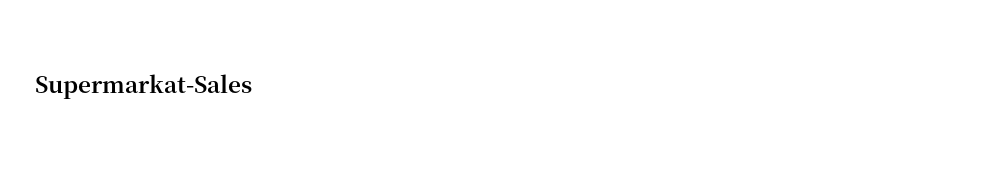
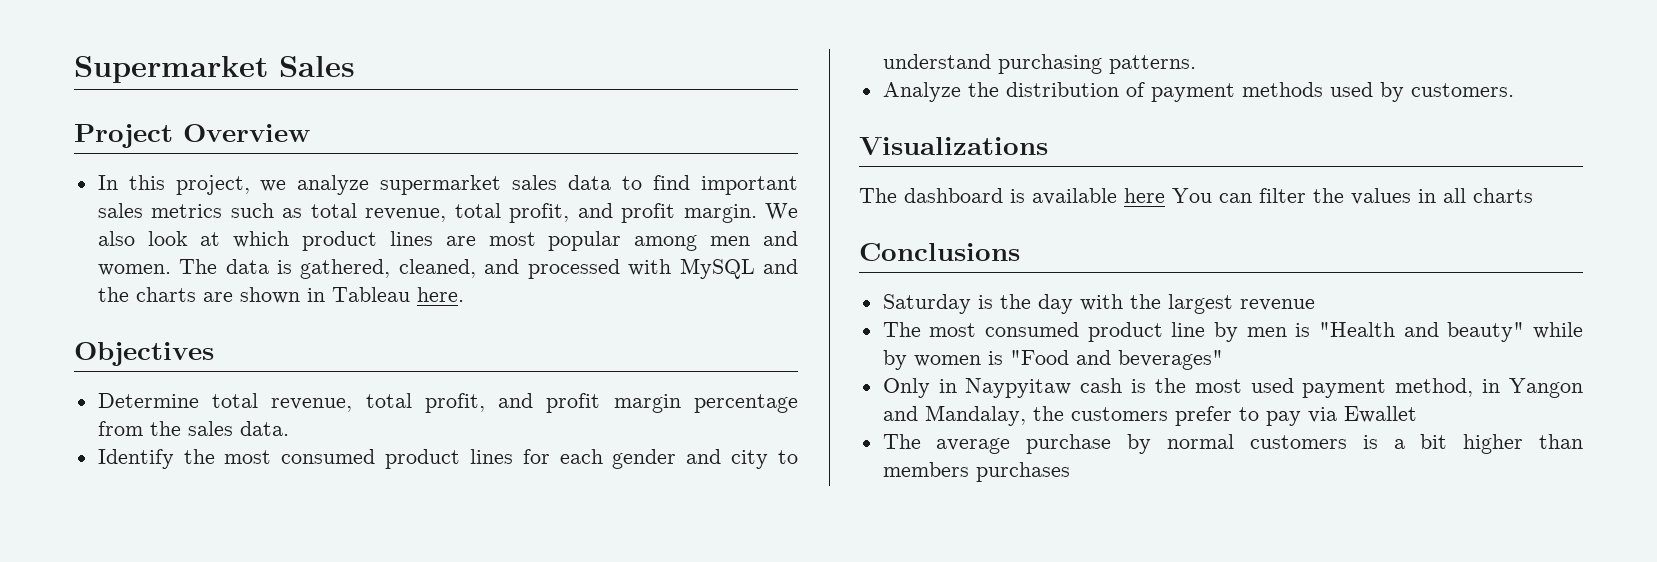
- Supermarkat-Sales
+ Supermarket Sales
+ Project Overview
+ In this project, we analyze supermarket sales data to find important sales metrics such as total revenue, total profit, and profit margin. We also look at which product lines are most popular among men and women. The data is gathered, cleaned, and processed with MySQL and the charts are shown in Tableau here.
+ Objectives
+ Determine total revenue, total profit, and profit margin percentage from the sales data.
+ Identify the most consumed product lines for each gender and city to understand purchasing patterns.
+ Analyze the distribution of payment methods used by customers.
+ Visualizations
+ The dashboard is available here You can filter the values in all charts
+ Conclusions
+ Saturday is the day with the largest revenue
+ The most consumed product line by men is "Health and beauty" while by women is "Food and beverages"
+ Only in Naypyitaw cash is the most used payment method, in Yangon and Mandalay, the customers prefer to pay via Ewallet
+ The average purchase by normal customers is a bit higher than members purchases

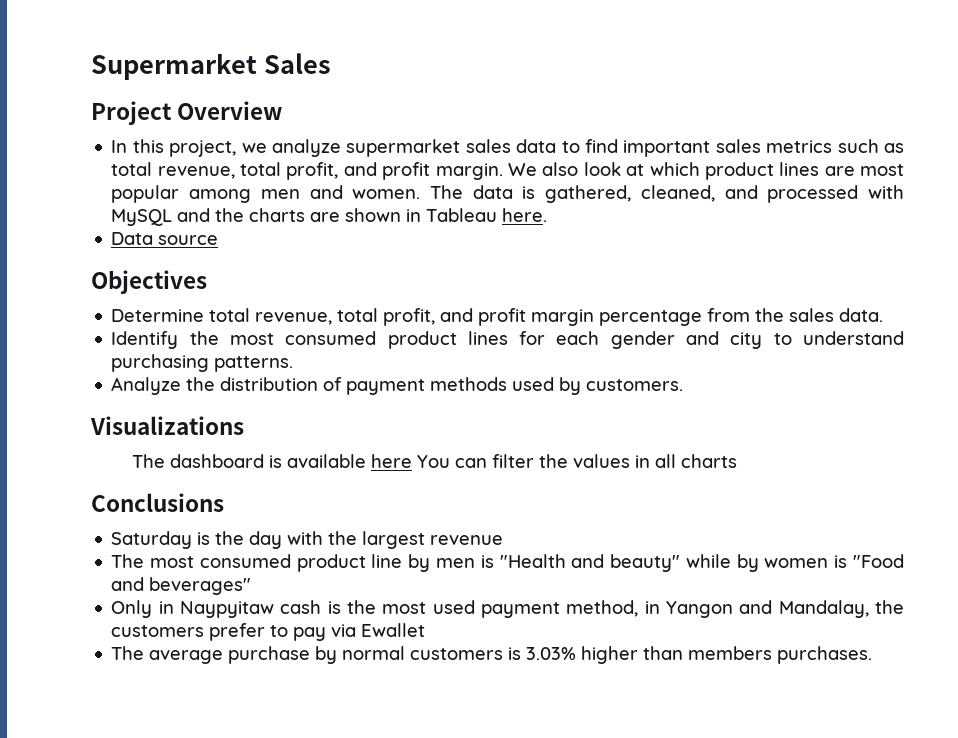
+ Data source
- The average purchase by normal customers is a bit higher than members purchases
+ The average purchase by normal customers is 3.03% higher than members purchases.

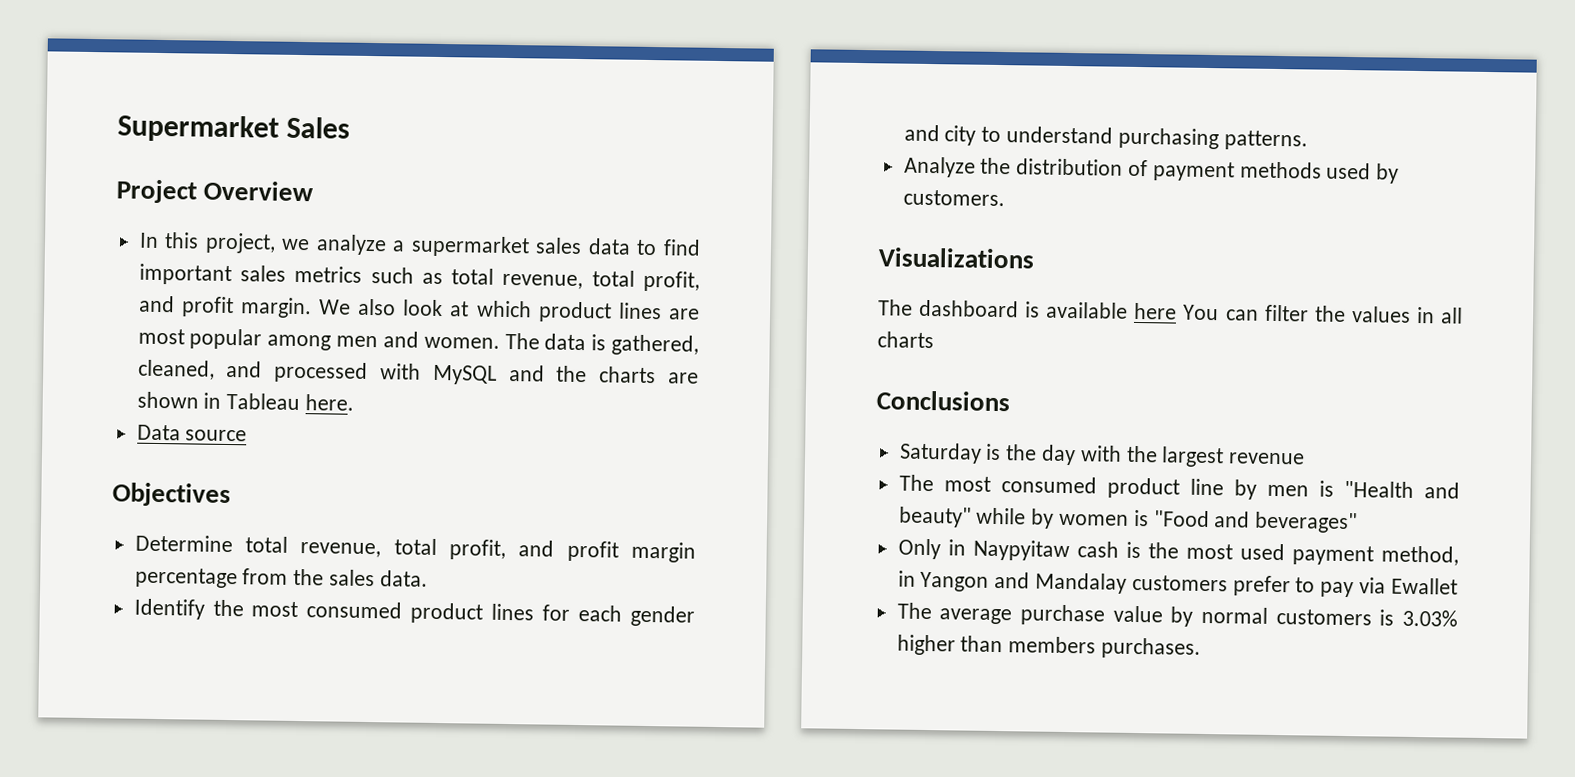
- In this project, we analyze supermarket sales data to find important sales metrics such as total revenue, total profit, and profit margin.
+ In this project, we analyze a supermarket sales data to find important sales metrics such as total revenue, total profit, and profit margin.
- Only in Naypyitaw cash is the most used payment method, in Yangon and Mandalay, the customers prefer to pay via Ewallet
+ Only in Naypyitaw cash is the most used payment method, in Yangon and Mandalay customers prefer to pay via Ewallet
- The average purchase by normal customers is 3.03% higher than members purchases.
+ The average purchase value by normal customers is 3.03% higher than members purchases.

